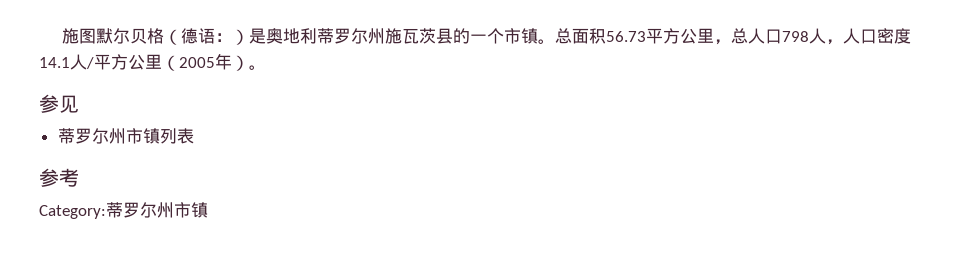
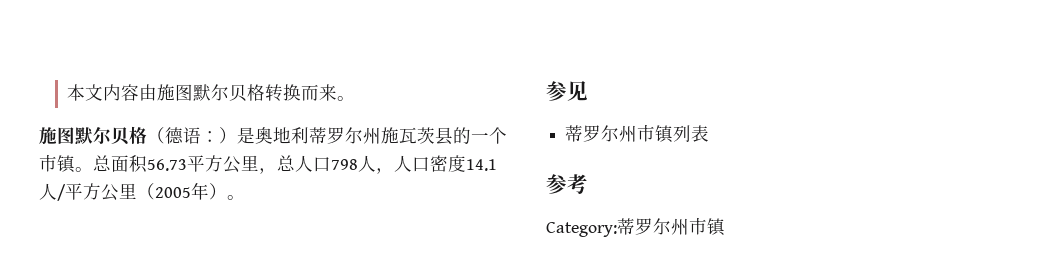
+ 本文内容由施图默尔贝格转换而来。

